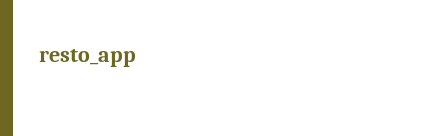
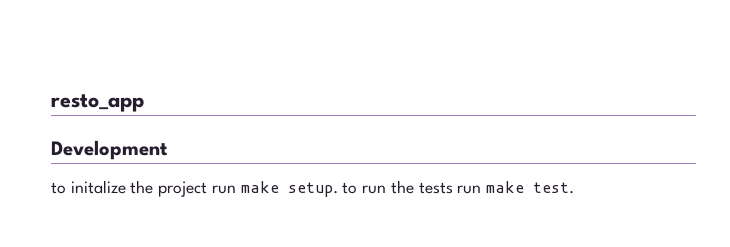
+ Development
+ to initalize the project run make setup. to run the tests run make test.

